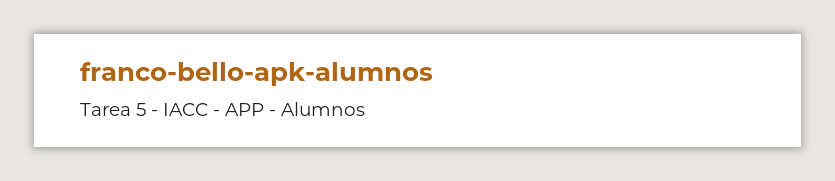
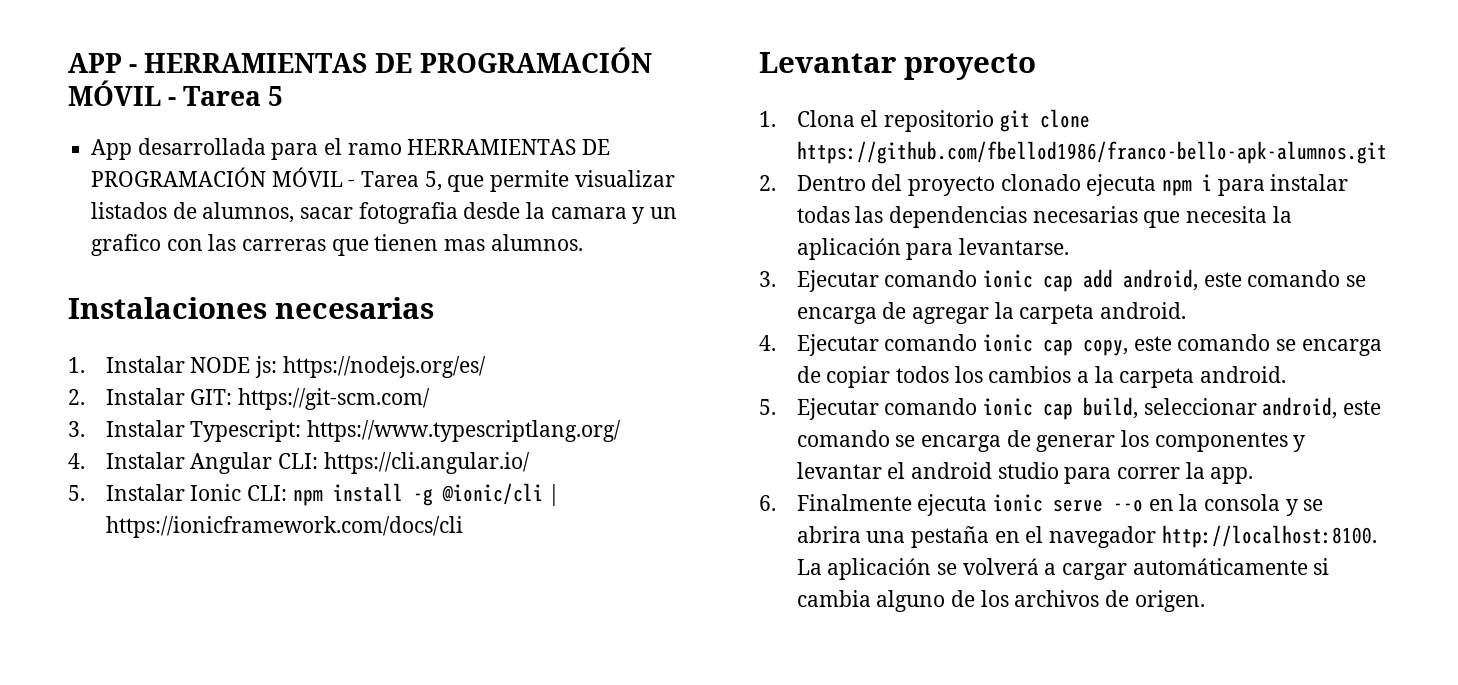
- franco-bello-apk-alumnos
- Tarea 5 - IACC - APP - Alumnos
+ APP - HERRAMIENTAS DE PROGRAMACIÓN MÓVIL - Tarea 5
+ App desarrollada para el ramo HERRAMIENTAS DE PROGRAMACIÓN MÓVIL - Tarea 5, que permite visualizar listados de alumnos, sacar fotografia desde la camara y un grafico con las carreras que tienen mas alumnos.
+ Instalaciones necesarias
+ 1. Instalar NODE js: https://nodejs.org/es/
+ 2. Instalar GIT: https://git-scm.com/
+ 3. Instalar Typescript: https://www.typescriptlang.org/
+ 4. Instalar Angular CLI: https://cli.angular.io/
+ 5. Instalar Ionic CLI: npm install -g @ionic/cli | https://ionicframework.com/docs/cli
+ Levantar proyecto
+ 1. Clona el repositorio git clone https://github.com/fbellod1986/franco-bello-apk-alumnos.git
+ 2. Dentro del proyecto clonado ejecuta npm i para instalar todas las dependencias necesarias que necesita la aplicación para levantarse.
+ 3. Ejecutar comando ionic cap add android, este comando se encarga de agregar la carpeta android.
+ 4. Ejecutar comando ionic cap copy, este comando se encarga de copiar todos los cambios a la carpeta android.
+ 5. Ejecutar comando ionic cap build, seleccionar android, este comando se encarga de generar los componentes y levantar el android studio para correr la app.
+ 6. Finalmente ejecuta ionic serve --o en la consola y se abrira una pestaña en el navegador http://localhost:8100. La aplicación se volverá a cargar automáticamente si cambia alguno de los archivos de origen.

